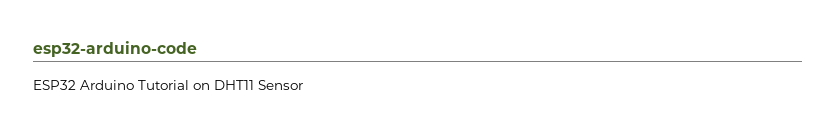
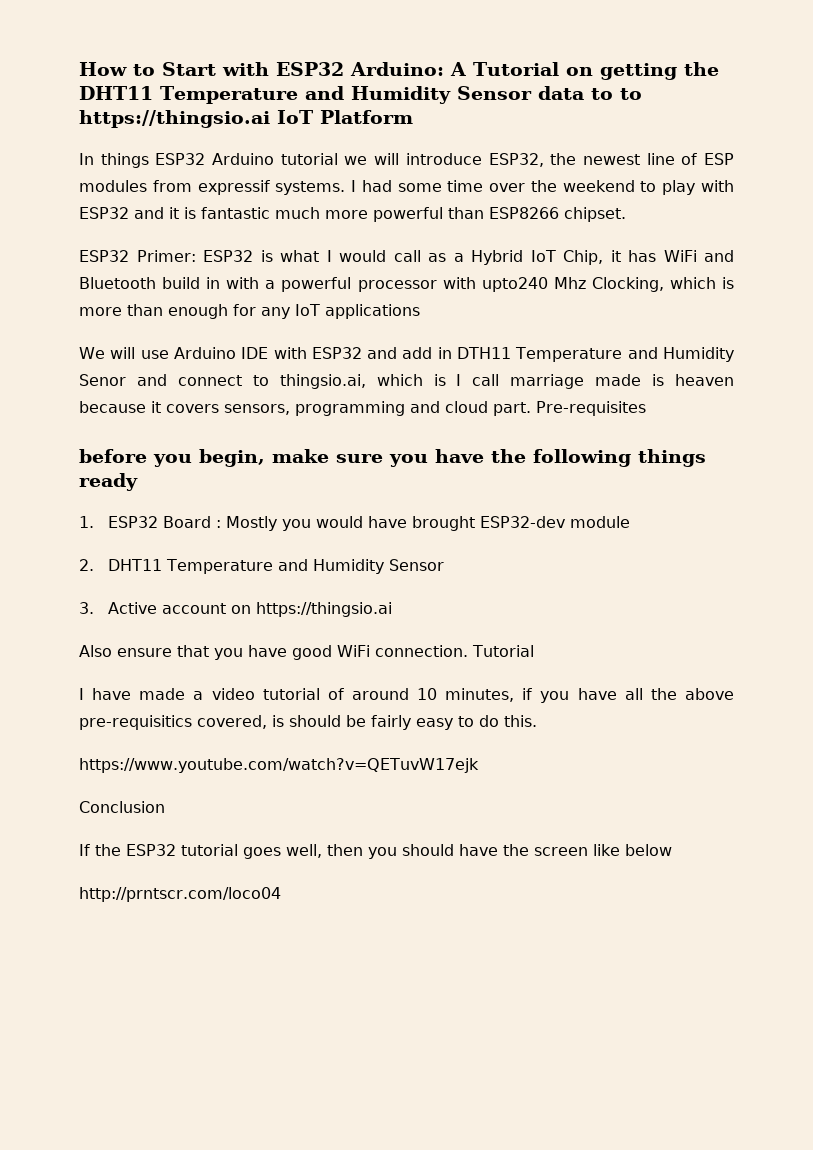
- esp32-arduino-code
- ESP32 Arduino Tutorial on DHT11 Sensor
+ How to Start with ESP32 Arduino: A Tutorial on getting the DHT11 Temperature and Humidity Sensor data to to https://thingsio.ai IoT Platform
+ In things ESP32 Arduino tutorial we will introduce ESP32, the newest line of ESP modules from expressif systems. I had some time over the weekend to play with ESP32 and it is fantastic much more powerful than ESP8266 chipset.
+ ESP32 Primer: ESP32 is what I would call as a Hybrid IoT Chip, it has WiFi and Bluetooth build in with a powerful processor with upto240 Mhz Clocking, which is more than enough for any IoT applications
+ We will use Arduino IDE with ESP32 and add in DTH11 Temperature and Humidity Senor and connect to thingsio.ai, which is I call marriage made is heaven because it covers sensors, programming and cloud part. Pre-requisites
+ before you begin, make sure you have the following things ready
+ 1. ESP32 Board : Mostly you would have brought ESP32-dev module
+ 2. DHT11 Temperature and Humidity Sensor
+ 3. Active account on https://thingsio.ai
+ Also ensure that you have good WiFi connection. Tutorial
+ I have made a video tutorial of around 10 minutes, if you have all the above pre-requisitics covered, is should be fairly easy to do this.
+ https://www.youtube.com/watch?v=QETuvW17ejk
+ Conclusion
+ If the ESP32 tutorial goes well, then you should have the screen like below
+ http://prntscr.com/loco04

